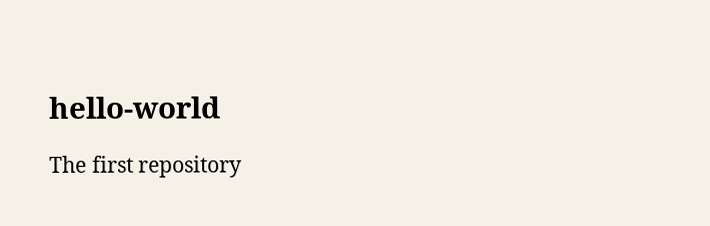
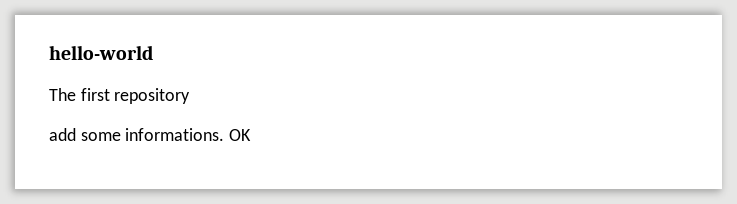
+ add some informations. OK

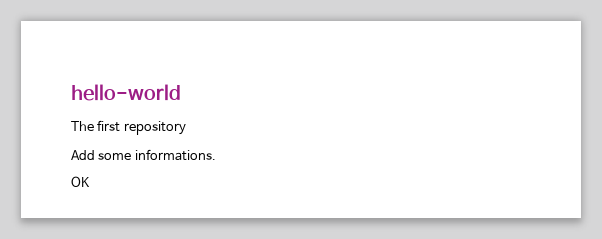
- add some informations. OK
+ Add some informations.
+ OK

